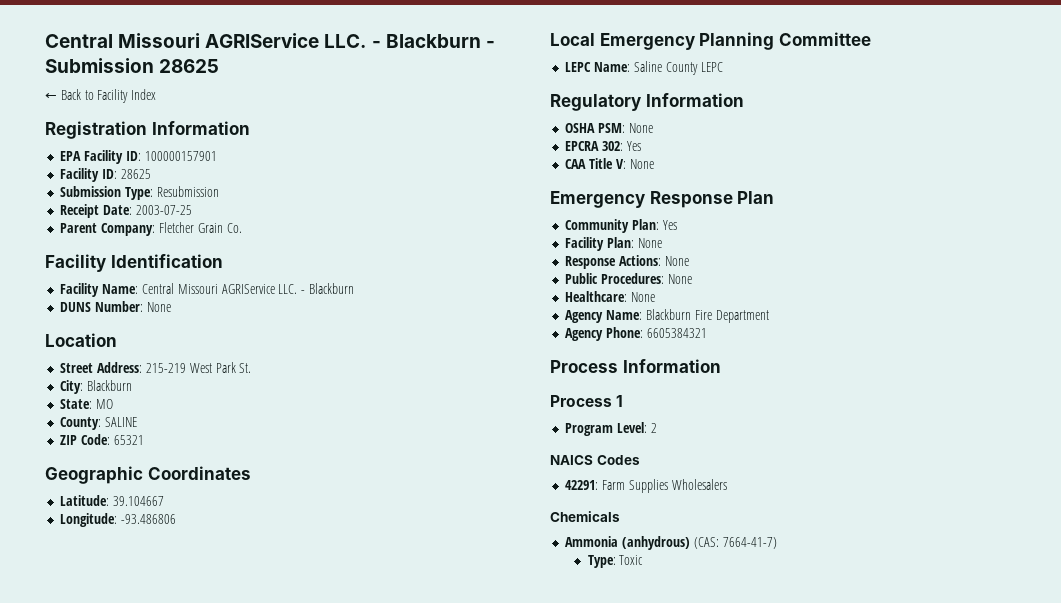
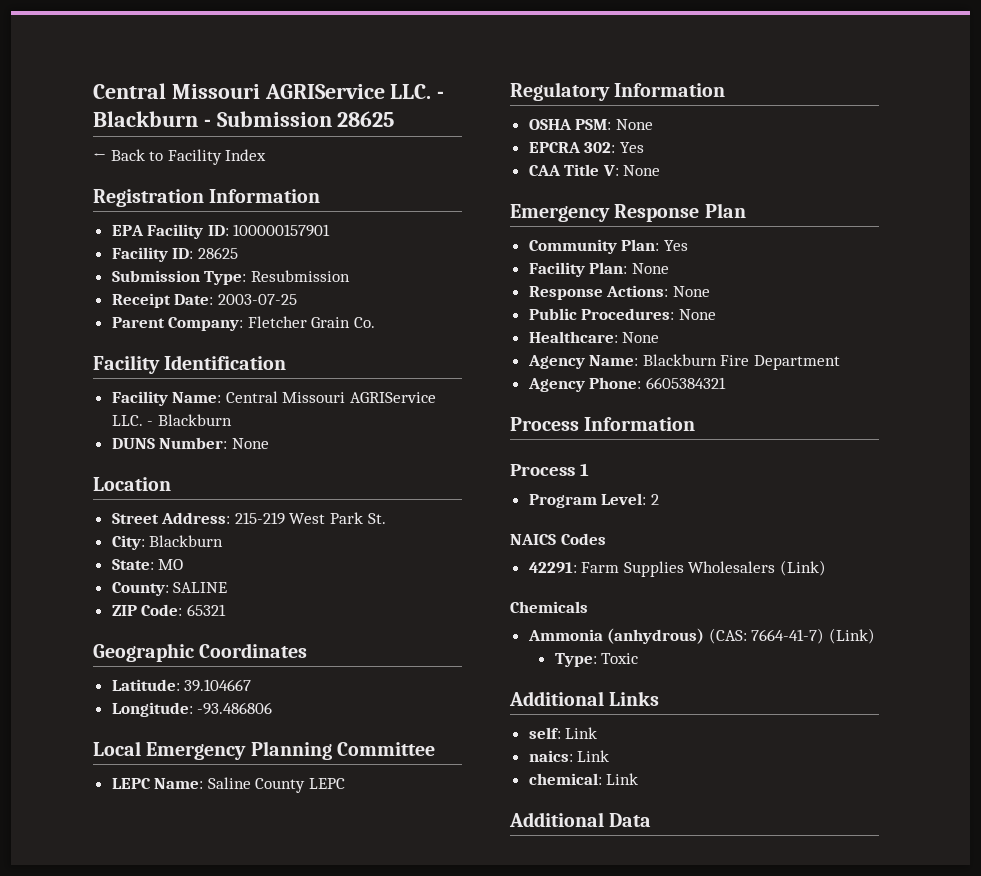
- 42291: Farm Supplies Wholesalers
+ 42291: Farm Supplies Wholesalers (Link)
- Ammonia (anhydrous) (CAS: 7664-41-7)
+ Ammonia (anhydrous) (CAS: 7664-41-7) (Link)
+ Additional Links
+ self: Link
+ naics: Link
+ chemical: Link
+ Additional Data

